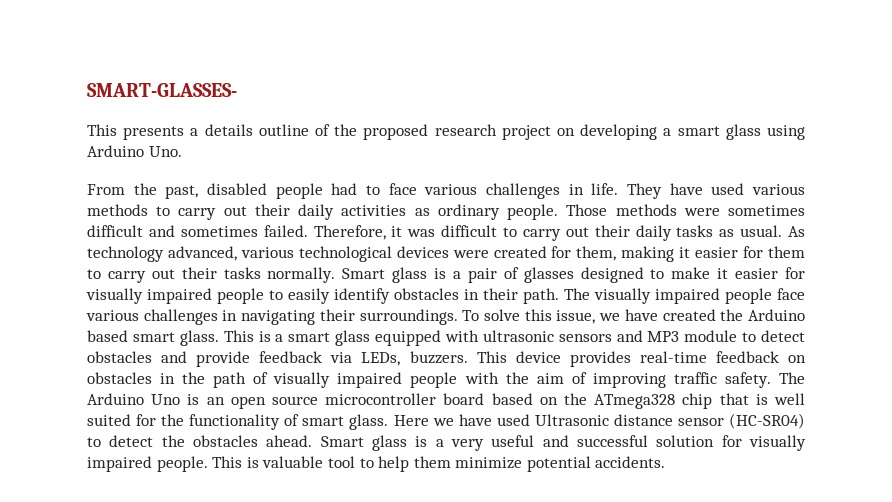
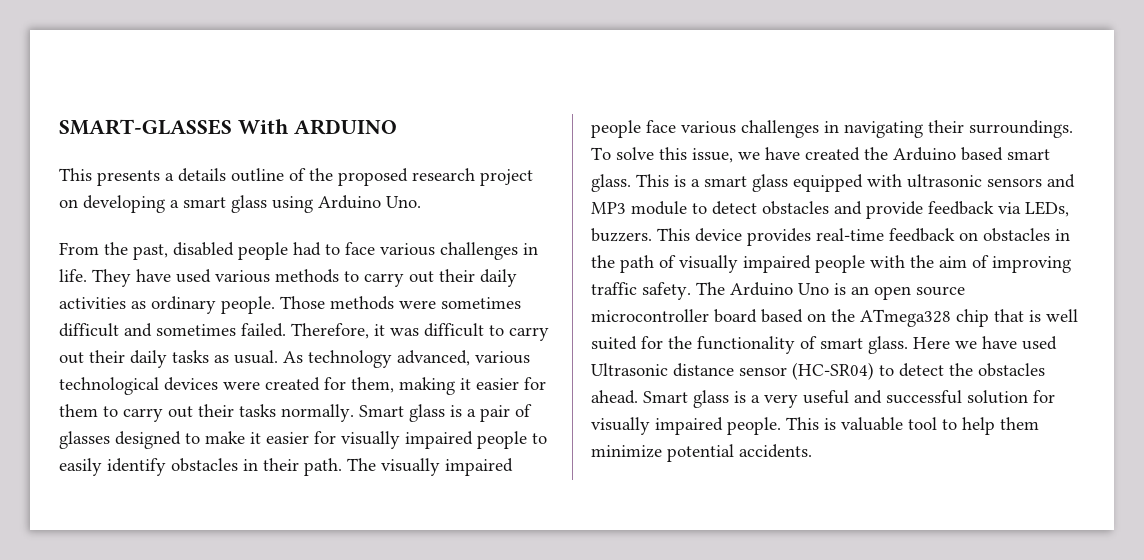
- SMART-GLASSES-
+ SMART-GLASSES With ARDUINO

